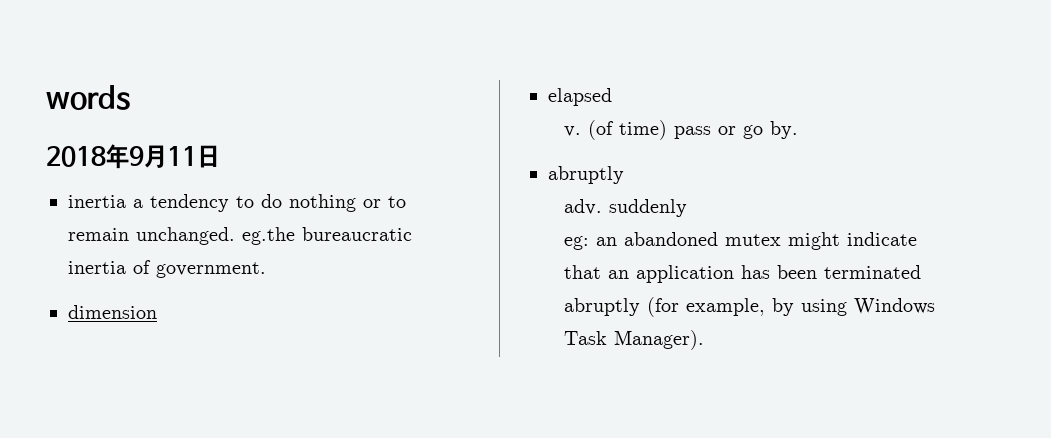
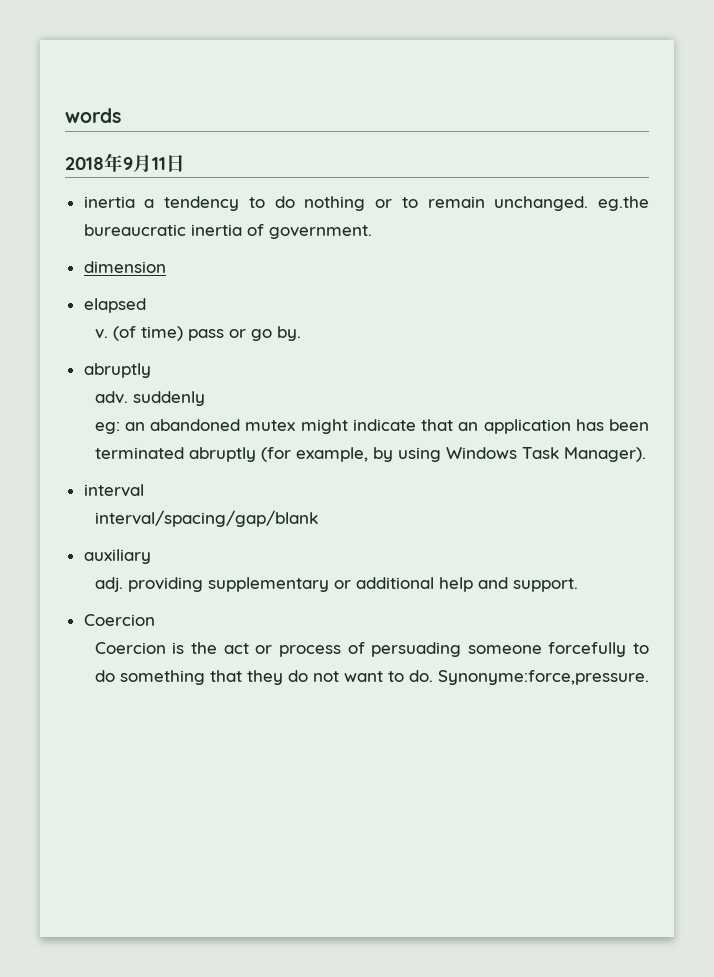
+ interval
+ interval/spacing/gap/blank
+ auxiliary
+ adj. providing supplementary or additional help and support.
+ Coercion
+ Coercion is the act or process of persuading someone forcefully to do something that they do not want to do. Synonyme:force,pressure.

